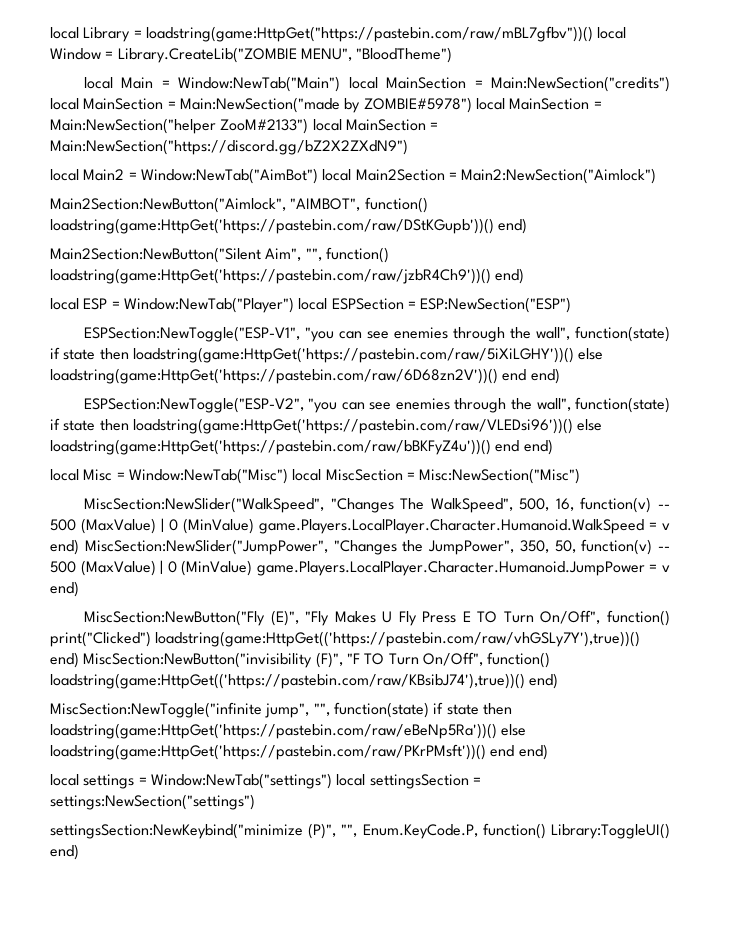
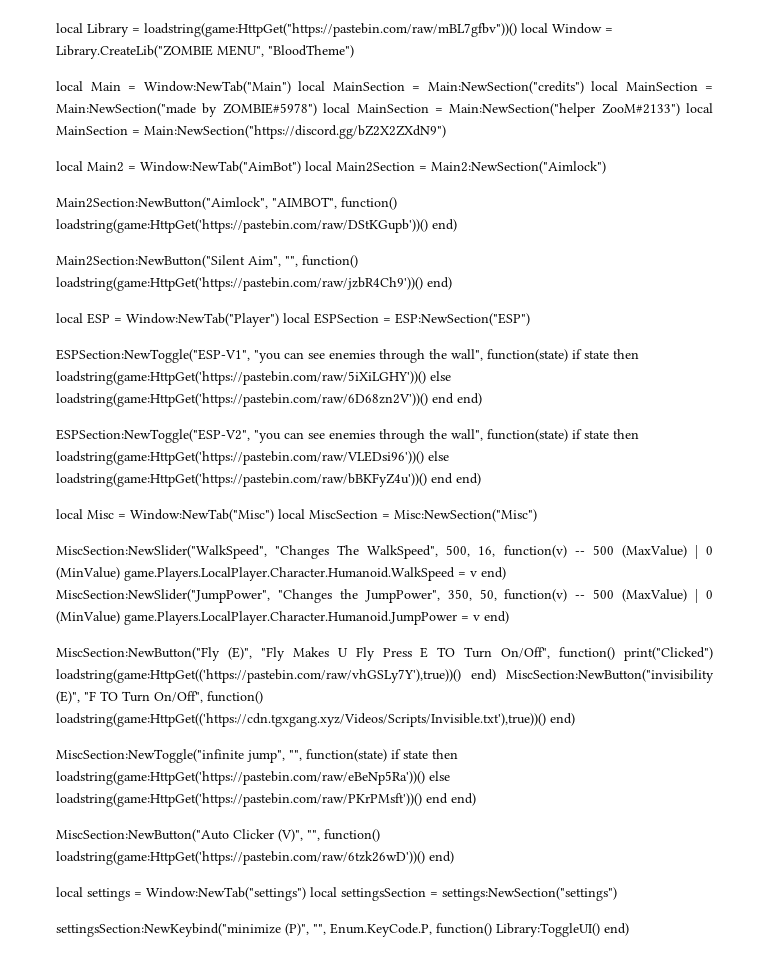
- MiscSection:NewButton("Fly (E)", "Fly Makes U Fly Press E TO Turn On/Off", function() print("Clicked") loadstring(game:HttpGet(('https://pastebin.com/raw/vhGSLy7Y'),true))() end) MiscSection:NewButton("invisibility (F)", "F TO Turn On/Off", function() loadstring(game:HttpGet(('https://pastebin.com/raw/KBsibJ74'),true))() end)
+ MiscSection:NewButton("Fly (E)", "Fly Makes U Fly Press E TO Turn On/Off", function() print("Clicked") loadstring(game:HttpGet(('https://pastebin.com/raw/vhGSLy7Y'),true))() end) MiscSection:NewButton("invisibility (E)", "F TO Turn On/Off", function() loadstring(game:HttpGet(('https://cdn.tgxgang.xyz/Videos/Scripts/Invisible.txt'),true))() end)
+ MiscSection:NewButton("Auto Clicker (V)", "", function() loadstring(game:HttpGet('https://pastebin.com/raw/6tzk26wD'))() end)

